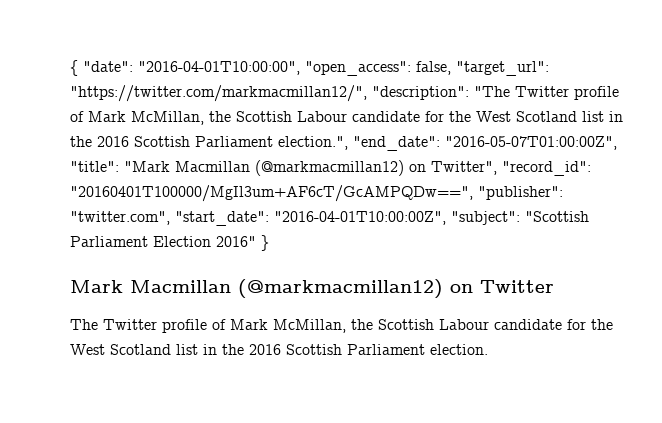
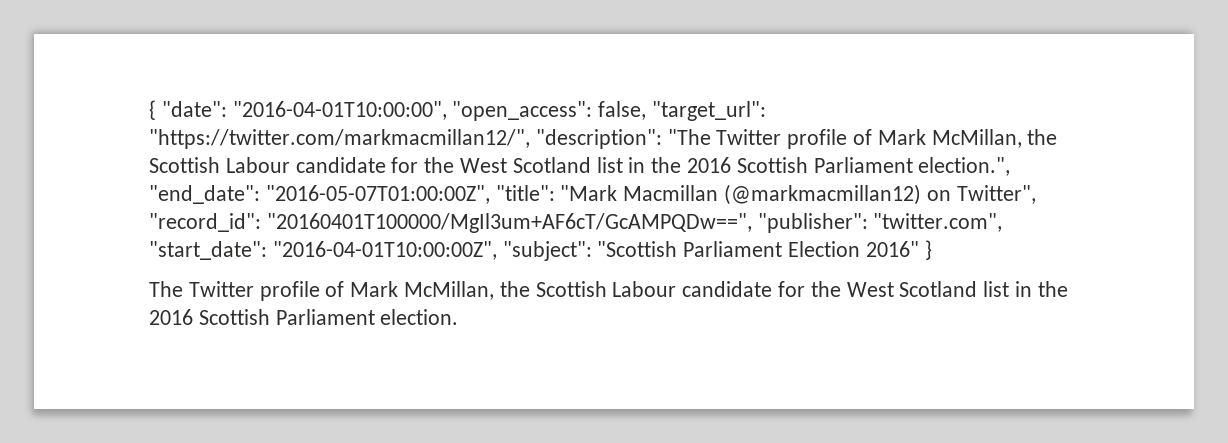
- Mark Macmillan (@markmacmillan12) on Twitter

